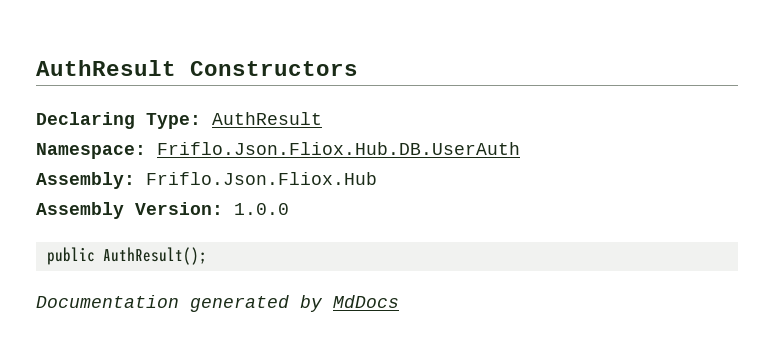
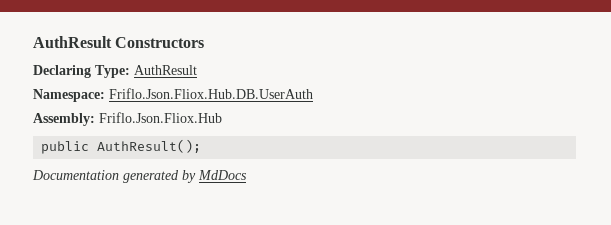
- Assembly Version: 1.0.0

